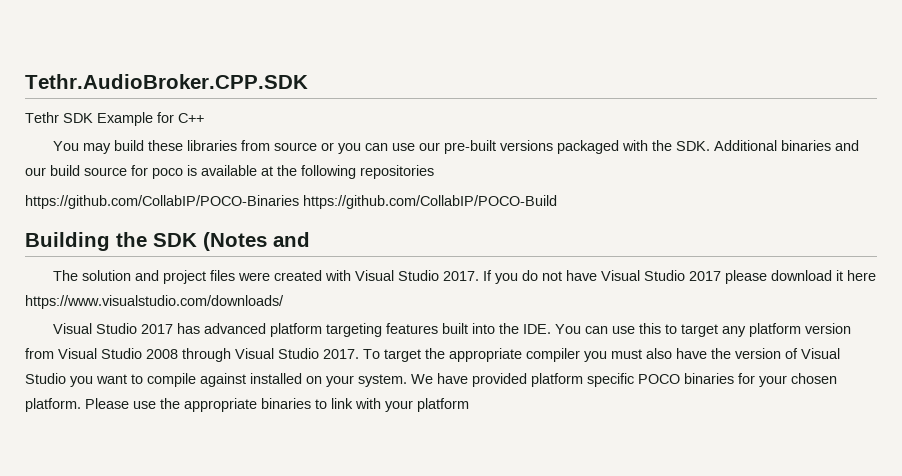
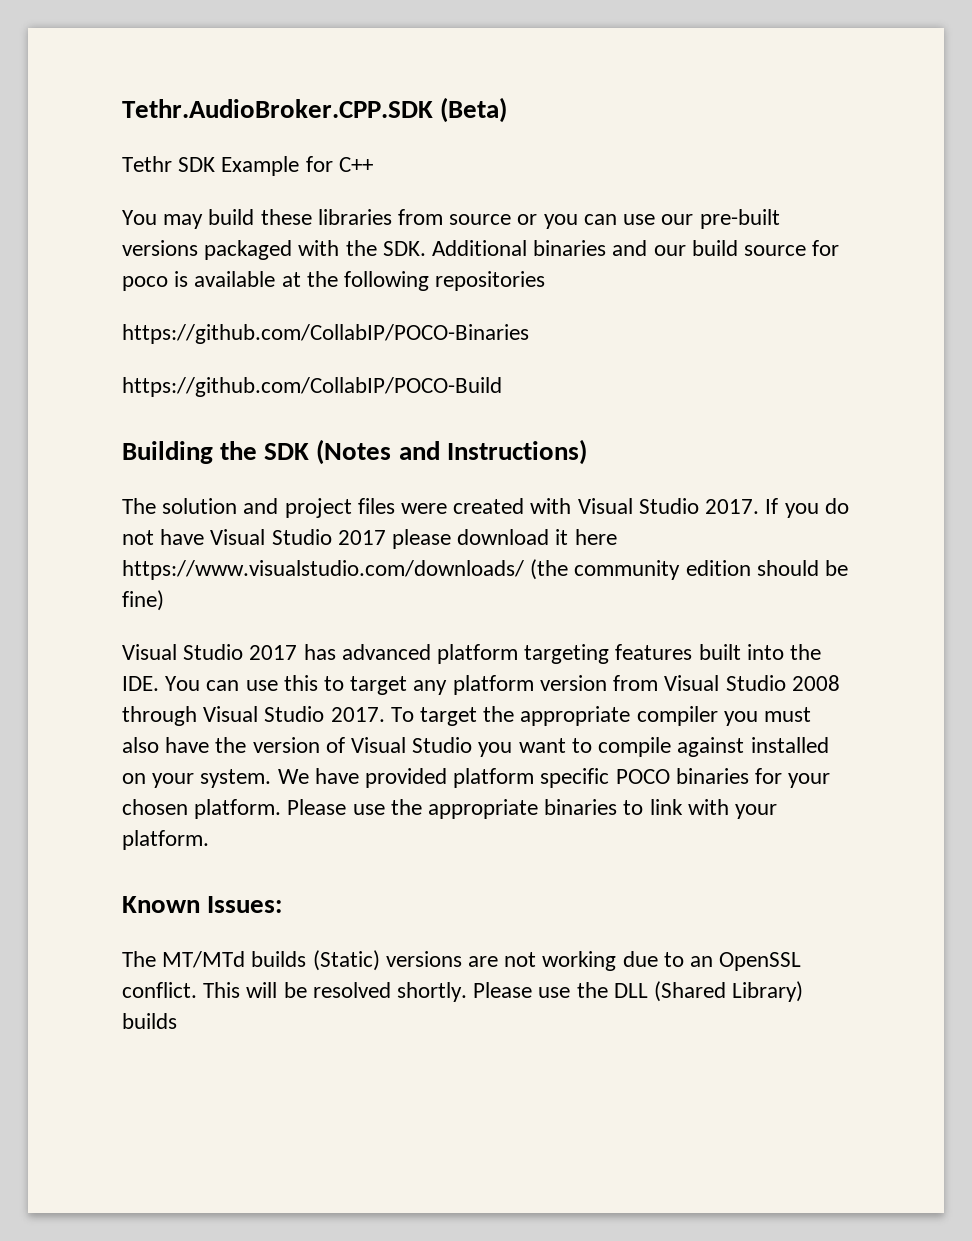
- Tethr.AudioBroker.CPP.SDK
+ Tethr.AudioBroker.CPP.SDK (Beta)
- https://github.com/CollabIP/POCO-Binaries https://github.com/CollabIP/POCO-Build
+ https://github.com/CollabIP/POCO-Binaries
+ https://github.com/CollabIP/POCO-Build
- Building the SDK (Notes and
+ Building the SDK (Notes and Instructions)
- If you do not have Visual Studio 2017 please download it here https://www.visualstudio.com/downloads/
+ If you do not have Visual Studio 2017 please download it here https://www.visualstudio.com/downloads/ (the community edition should be fine)
- Please use the appropriate binaries to link with your platform
+ Please use the appropriate binaries to link with your platform.
+ Known Issues:
+ The MT/MTd builds (Static) versions are not working due to an OpenSSL conflict. This will be resolved shortly. Please use the DLL (Shared Library) builds

